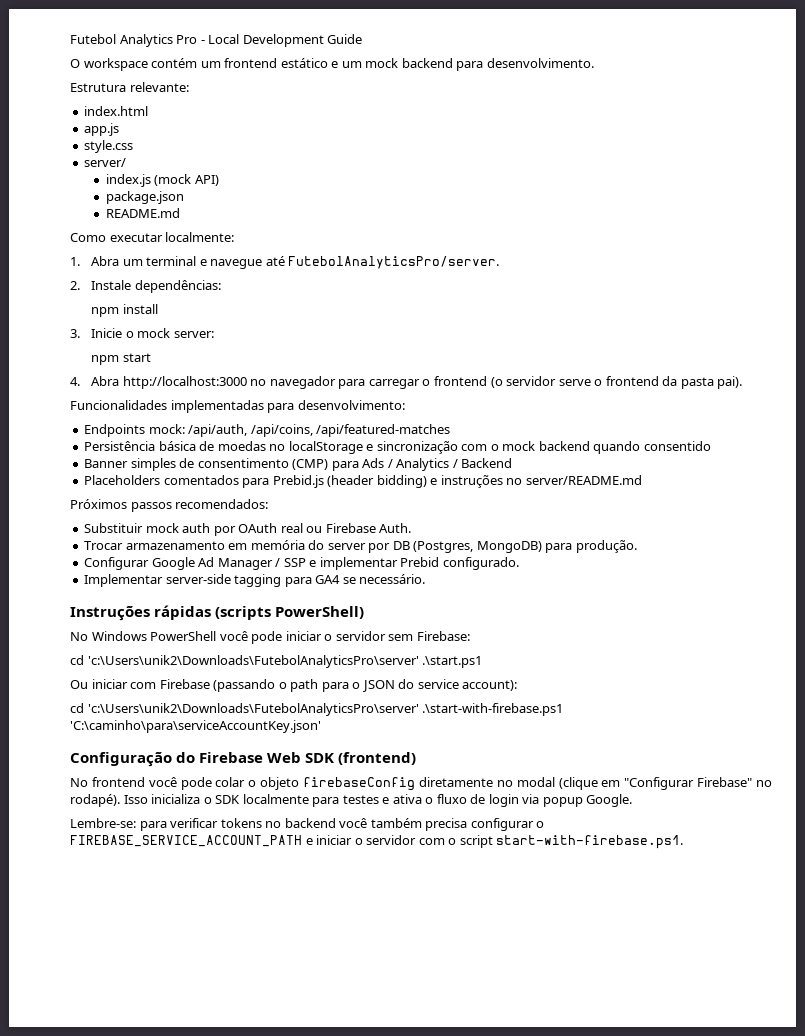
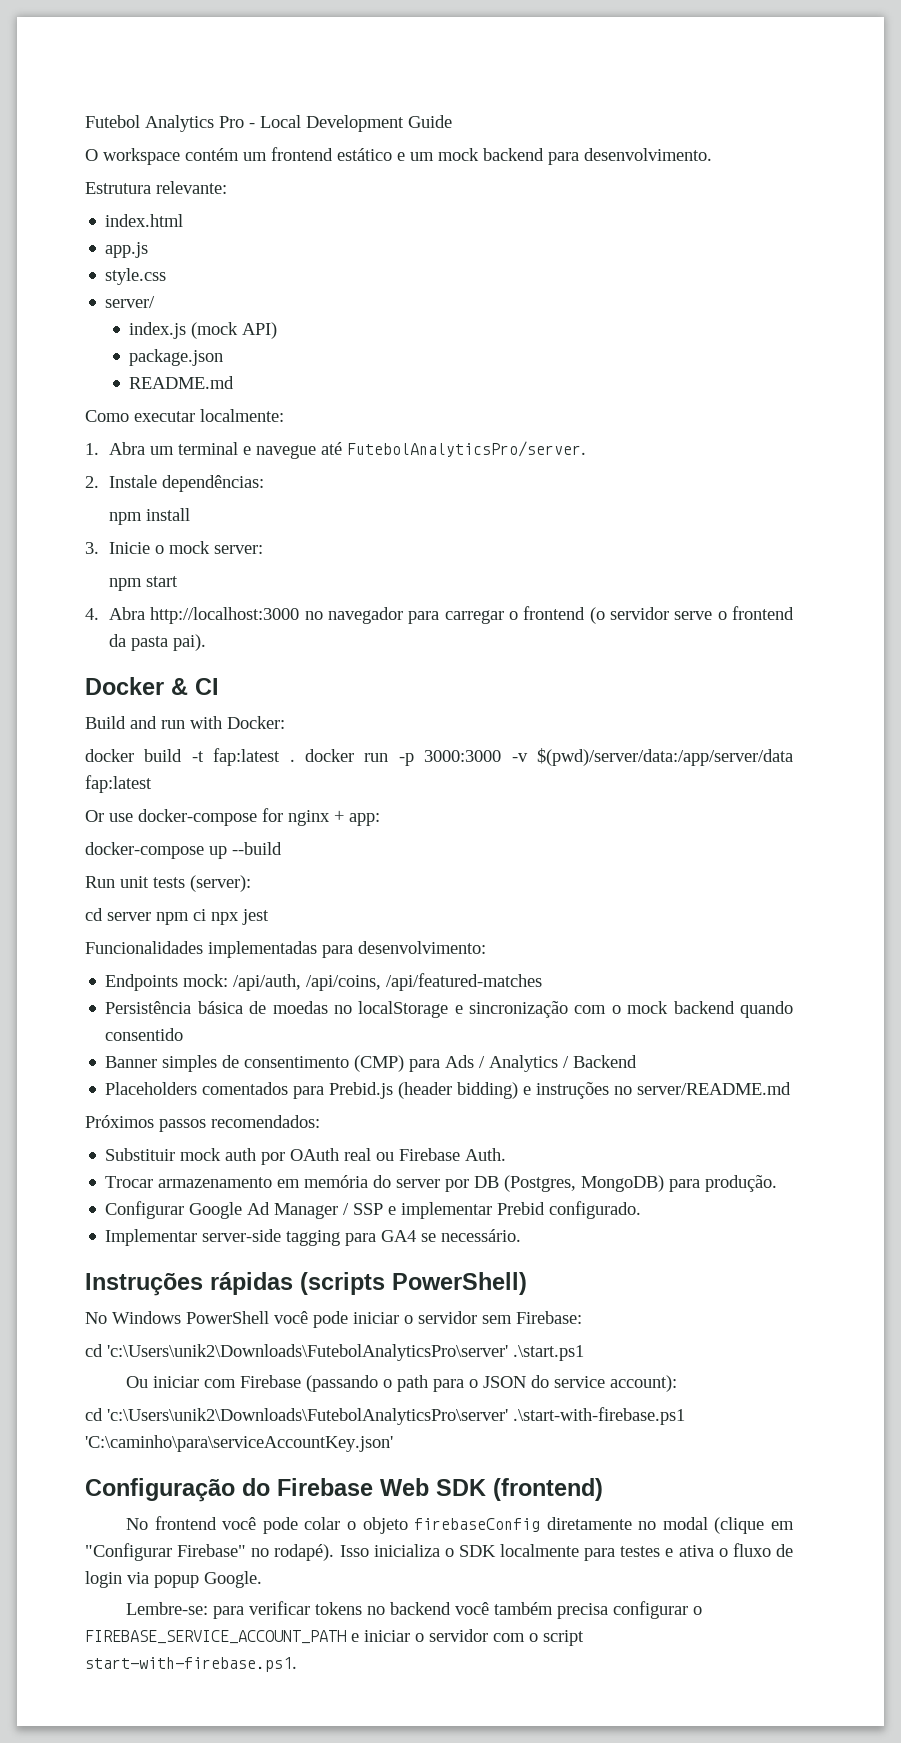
+ Docker & CI
+ Build and run with Docker:
+ docker build -t fap:latest . docker run -p 3000:3000 -v $(pwd)/server/data:/app/server/data fap:latest
+ Or use docker-compose for nginx + app:
+ docker-compose up --build
+ Run unit tests (server):
+ cd server npm ci npx jest

